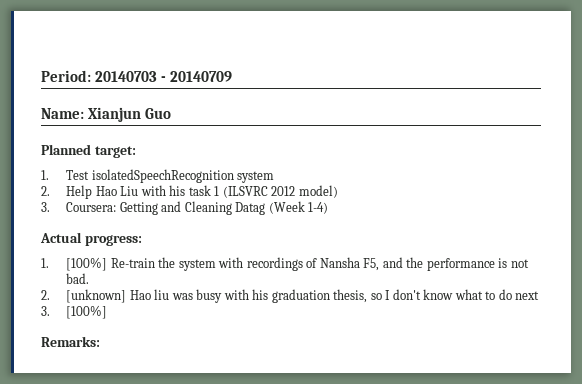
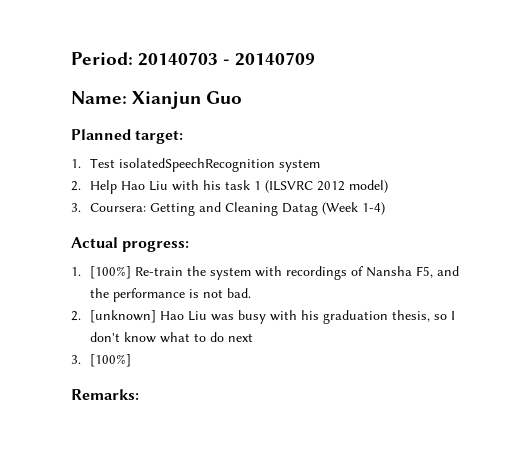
- 2. [unknown] Hao liu was busy with his graduation thesis, so I don't know what to do next
+ 2. [unknown] Hao Liu was busy with his graduation thesis, so I don't know what to do next

